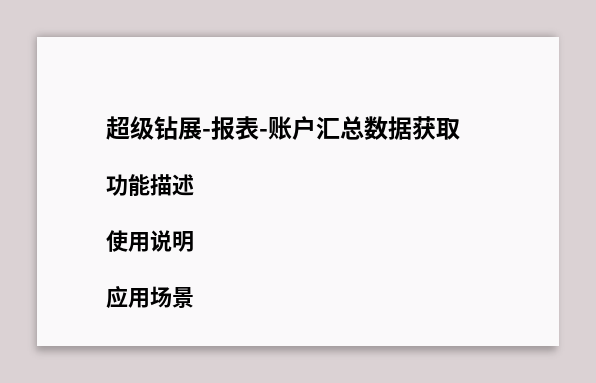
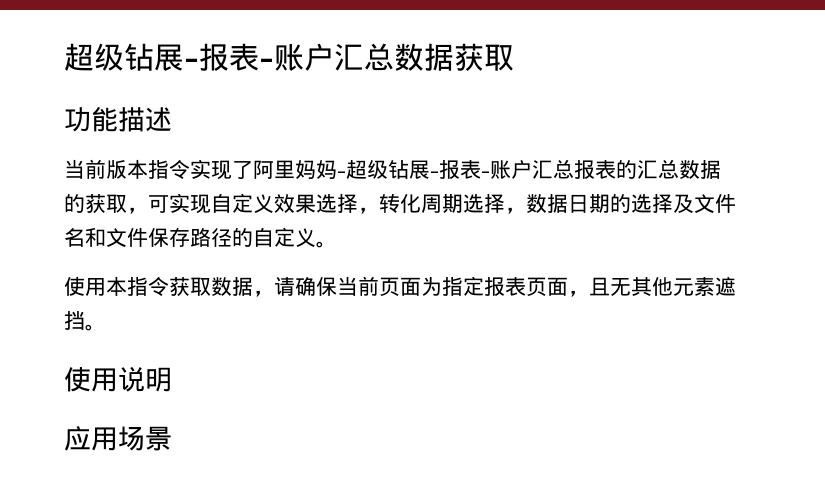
+ 当前版本指令实现了阿里妈妈-超级钻展-报表-账户汇总报表的汇总数据的获取，可实现自定义效果选择，转化周期选择，数据日期的选择及文件名和文件保存路径的自定义。
+ 使用本指令获取数据，请确保当前页面为指定报表页面，且无其他元素遮挡。

